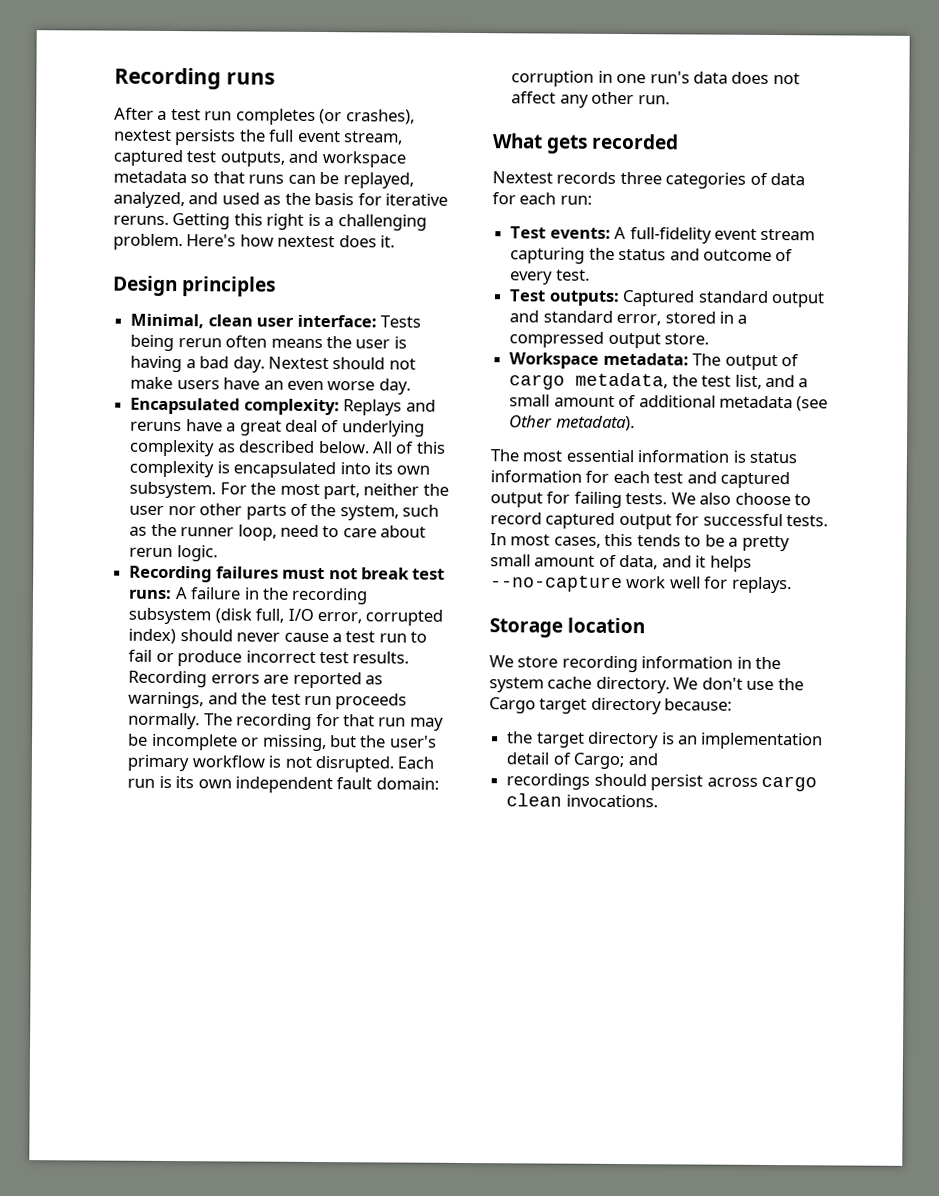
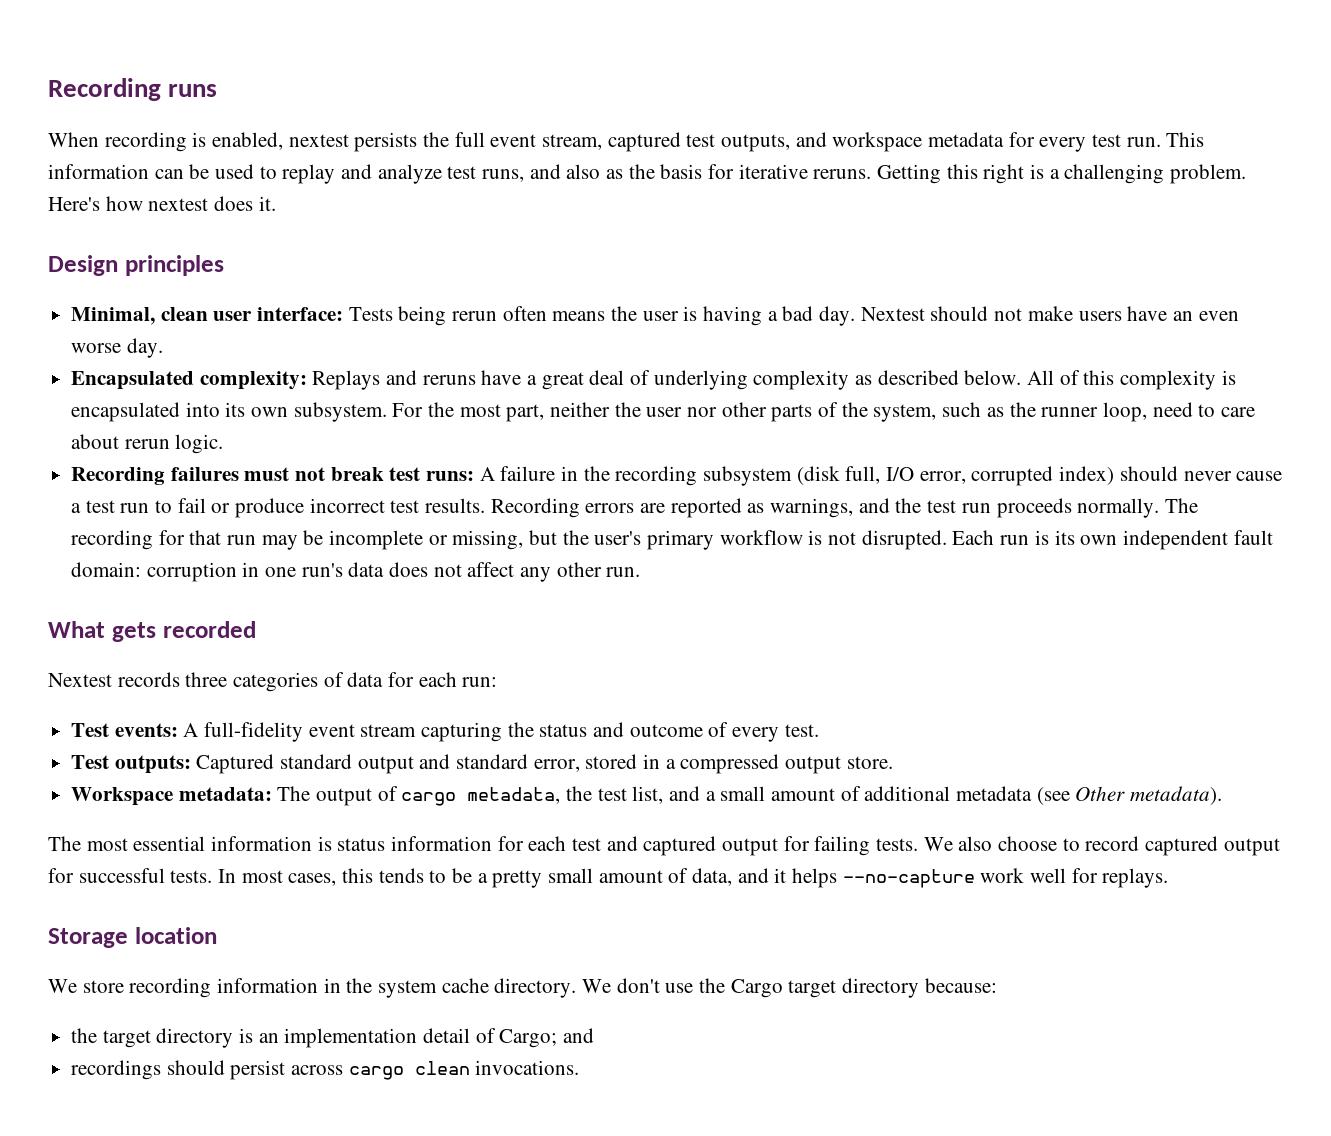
- After a test run completes (or crashes), nextest persists the full event stream, captured test outputs, and workspace metadata so that runs can be replayed, analyzed, and used as the basis for iterative reruns.
+ When recording is enabled, nextest persists the full event stream, captured test outputs, and workspace metadata for every test run. This information can be used to replay and analyze test runs, and also as the basis for iterative reruns.

